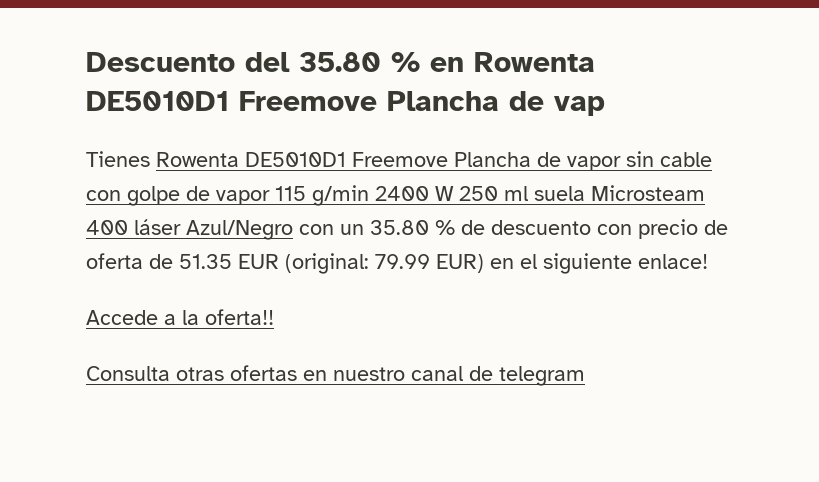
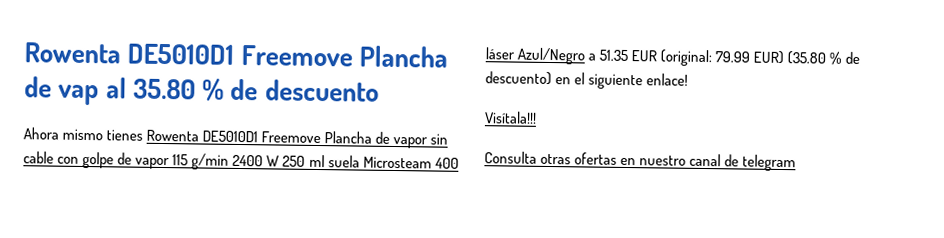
- Descuento del 35.80 % en Rowenta DE5010D1 Freemove Plancha de vap
- Tienes Rowenta DE5010D1 Freemove Plancha de vapor sin cable con golpe de vapor 115 g/min 2400 W 250 ml suela Microsteam 400 láser Azul/Negro con un 35.80 % de descuento con precio de oferta de 51.35 EUR (original: 79.99 EUR) en el siguiente enlace!
+ Rowenta DE5010D1 Freemove Plancha de vap al 35.80 % de descuento
+ Ahora mismo tienes Rowenta DE5010D1 Freemove Plancha de vapor sin cable con golpe de vapor 115 g/min 2400 W 250 ml suela Microsteam 400 láser Azul/Negro a 51.35 EUR (original: 79.99 EUR) (35.80 % de descuento) en el siguiente enlace!
- Accede a la oferta!!
+ Visítala!!!

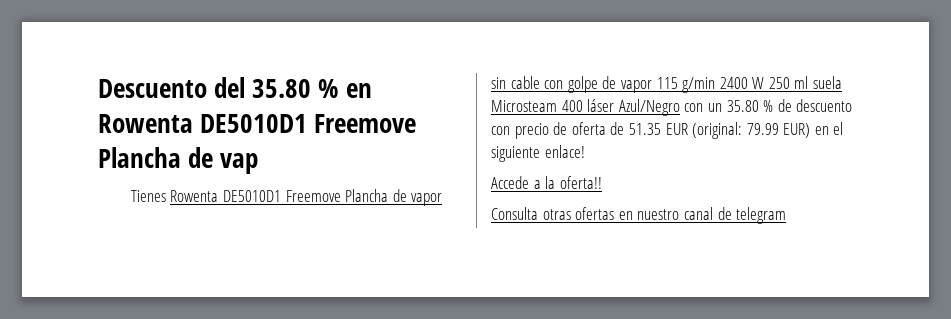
- Rowenta DE5010D1 Freemove Plancha de vap al 35.80 % de descuento
- Ahora mismo tienes Rowenta DE5010D1 Freemove Plancha de vapor sin cable con golpe de vapor 115 g/min 2400 W 250 ml suela Microsteam 400 láser Azul/Negro a 51.35 EUR (original: 79.99 EUR) (35.80 % de descuento) en el siguiente enlace!
+ Descuento del 35.80 % en Rowenta DE5010D1 Freemove Plancha de vap
+ Tienes Rowenta DE5010D1 Freemove Plancha de vapor sin cable con golpe de vapor 115 g/min 2400 W 250 ml suela Microsteam 400 láser Azul/Negro con un 35.80 % de descuento con precio de oferta de 51.35 EUR (original: 79.99 EUR) en el siguiente enlace!
- Visítala!!!
+ Accede a la oferta!!

